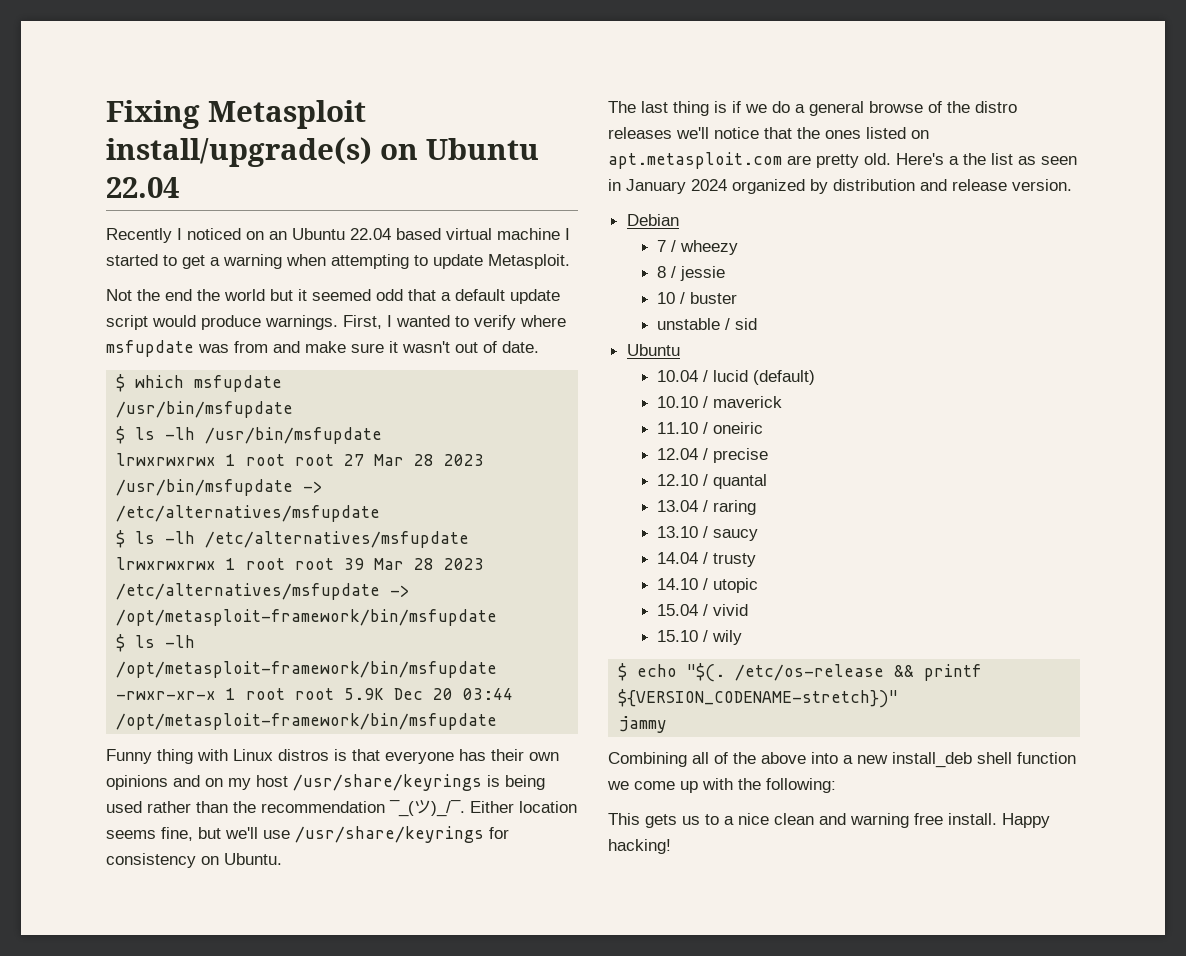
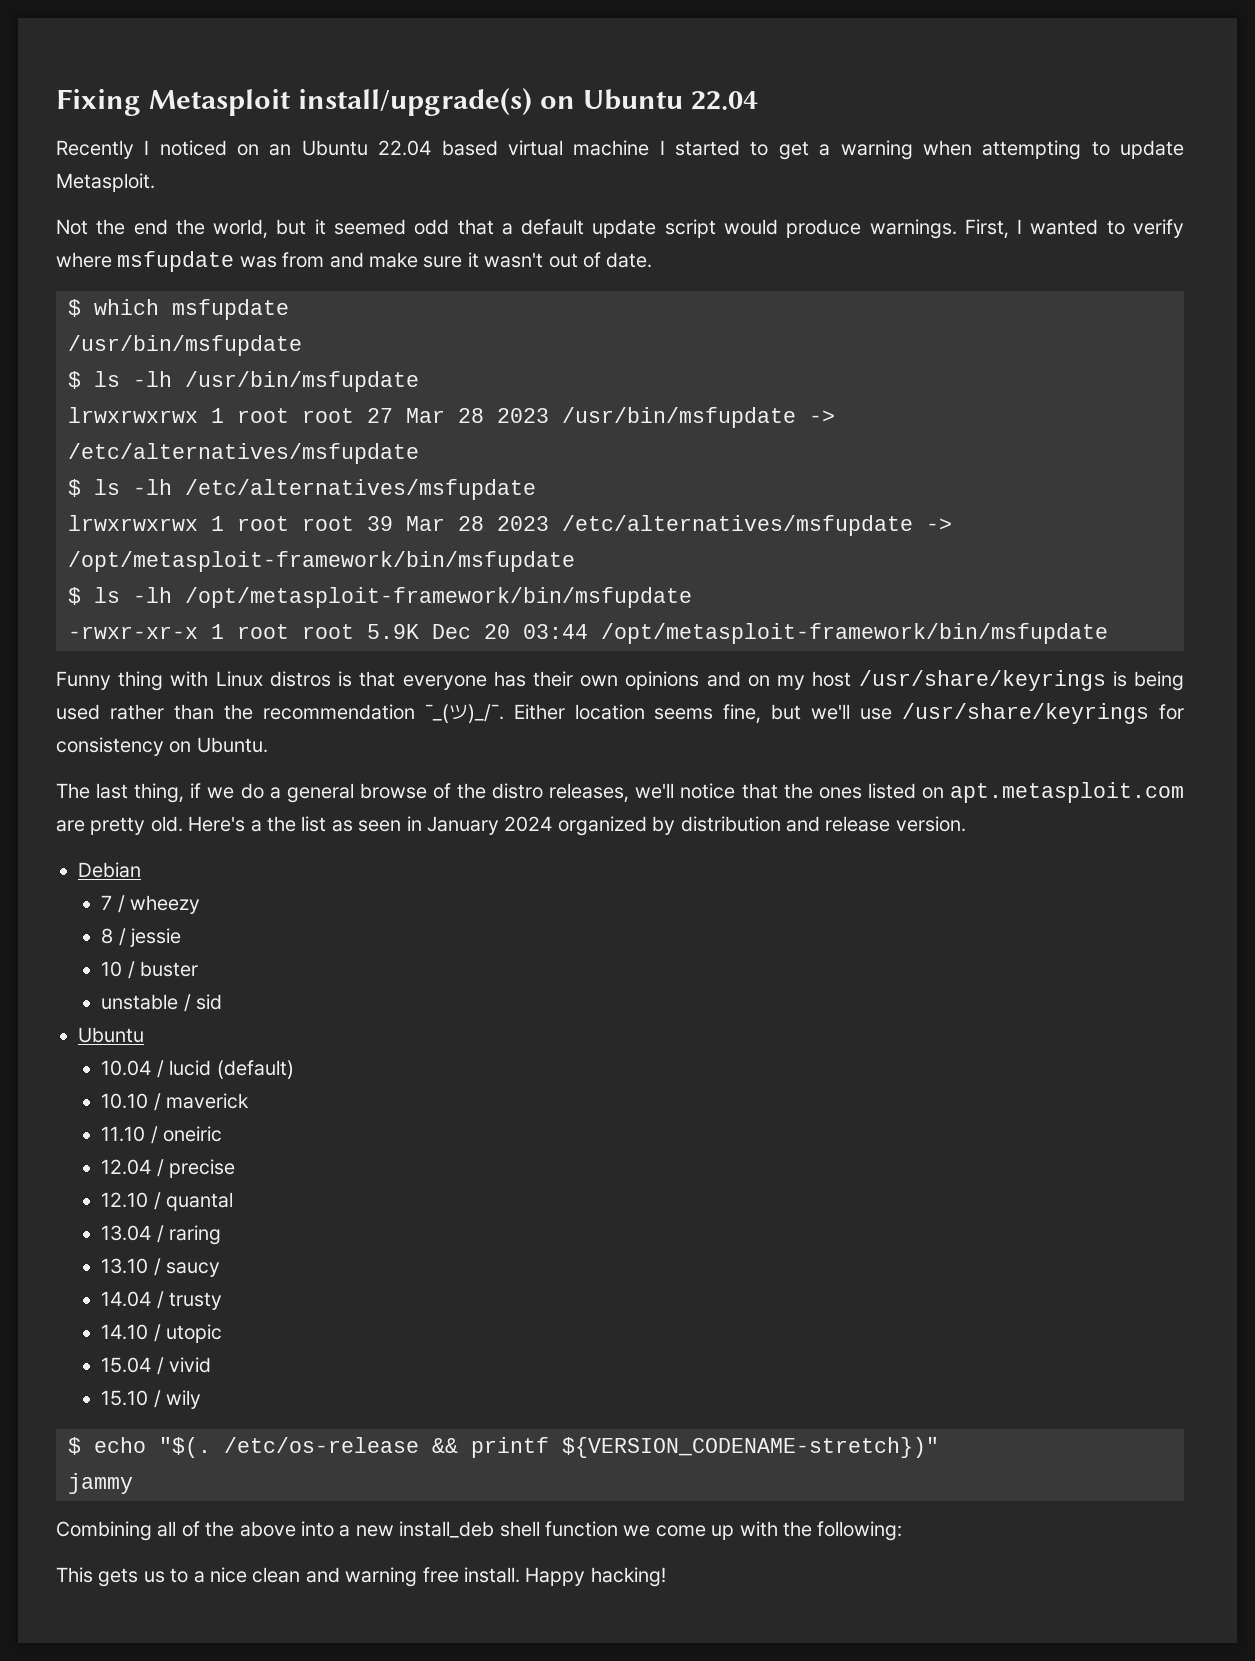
- Not the end the world but it seemed odd that a default update script would produce warnings.
+ Not the end the world, but it seemed odd that a default update script would produce warnings.
- The last thing is if we do a general browse of the distro releases we'll notice that the ones listed on apt.metasploit.com are pretty old.
+ The last thing, if we do a general browse of the distro releases, we'll notice that the ones listed on apt.metasploit.com are pretty old.

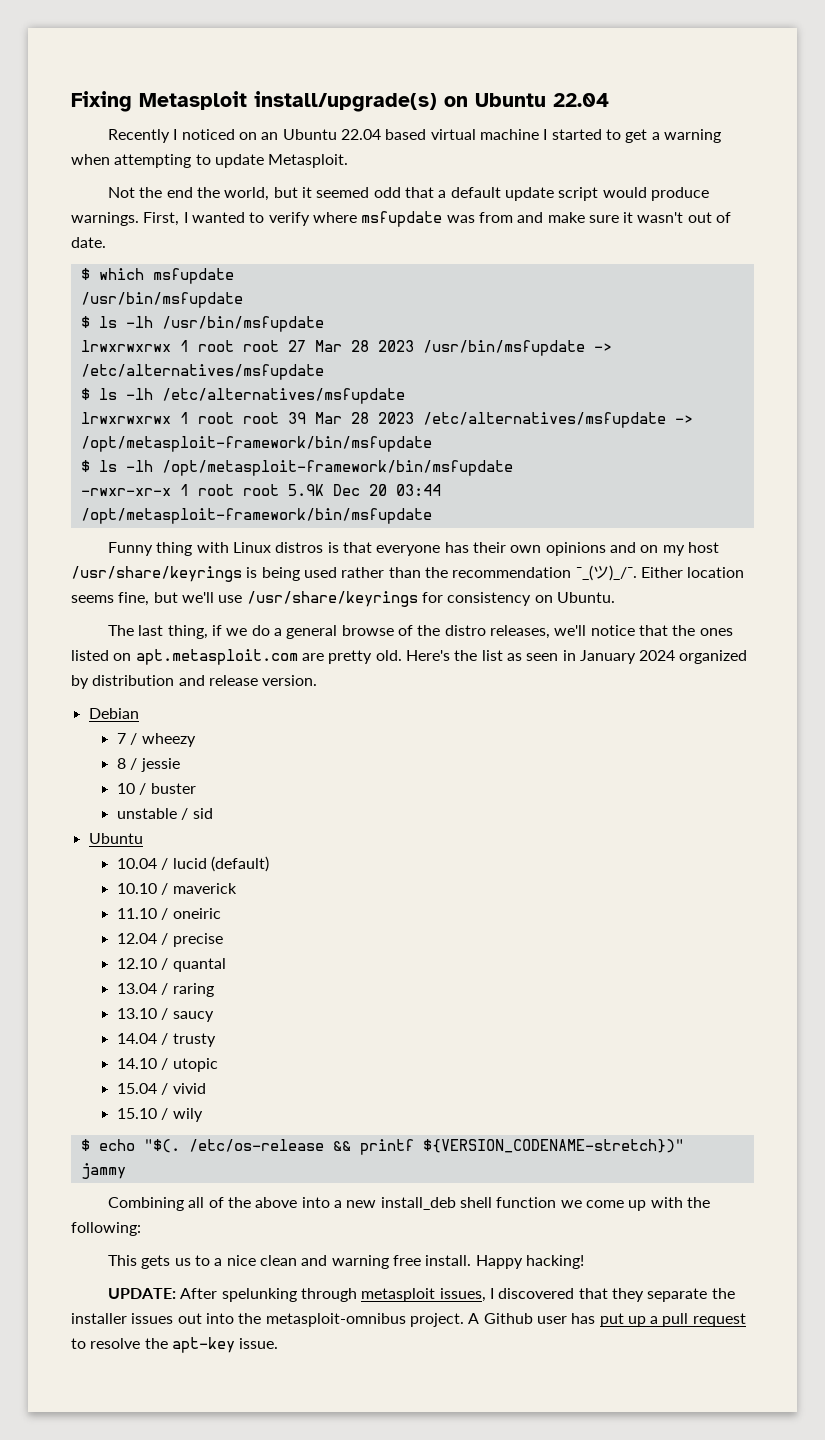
- Here's a the list as seen in January 2024 organized by distribution and release version.
+ Here's the list as seen in January 2024 organized by distribution and release version.
+ UPDATE: After spelunking through metasploit issues, I discovered that they separate the installer issues out into the metasploit-omnibus project. A Github user has put up a pull request to resolve the apt-key issue.

